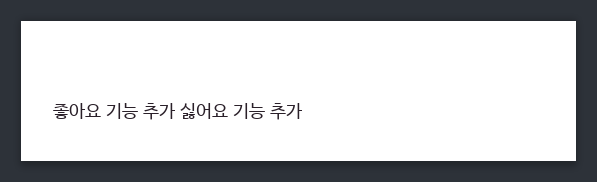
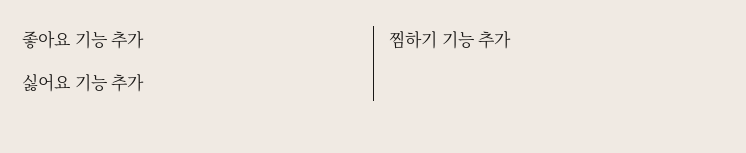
- 좋아요 기능 추가 싫어요 기능 추가
+ 좋아요 기능 추가
+ 싫어요 기능 추가
+ 찜하기 기능 추가

